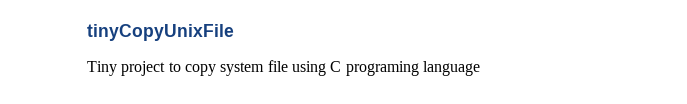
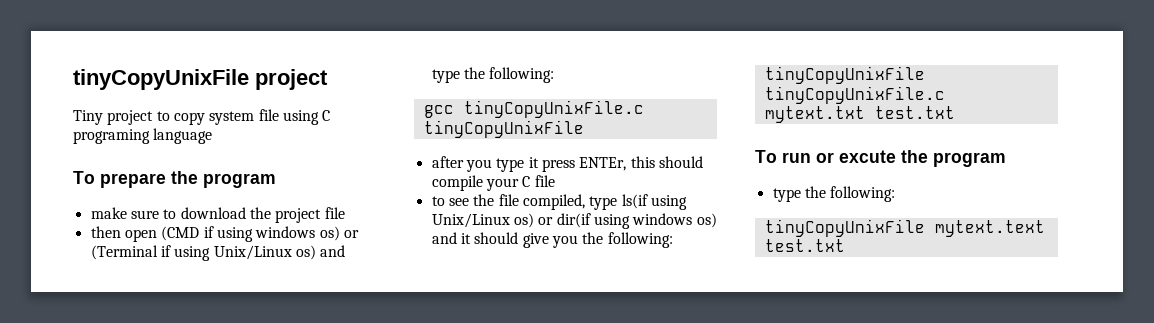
- tinyCopyUnixFile
+ tinyCopyUnixFile project
+ To prepare the program
+ make sure to download the project file
+ then open (CMD if using windows os) or (Terminal if using Unix/Linux os) and type the following:
+ gcc tinyCopyUnixFile.c tinyCopyUnixFile
+ after you type it press ENTEr, this should compile your C file
+ to see the file compiled, type ls(if using Unix/Linux os) or dir(if using windows os) and it should give you the following:
+ tinyCopyUnixFile tinyCopyUnixFile.c mytext.txt test.txt
+ To run or excute the program
+ type the following:
+ tinyCopyUnixFile mytext.text test.txt

